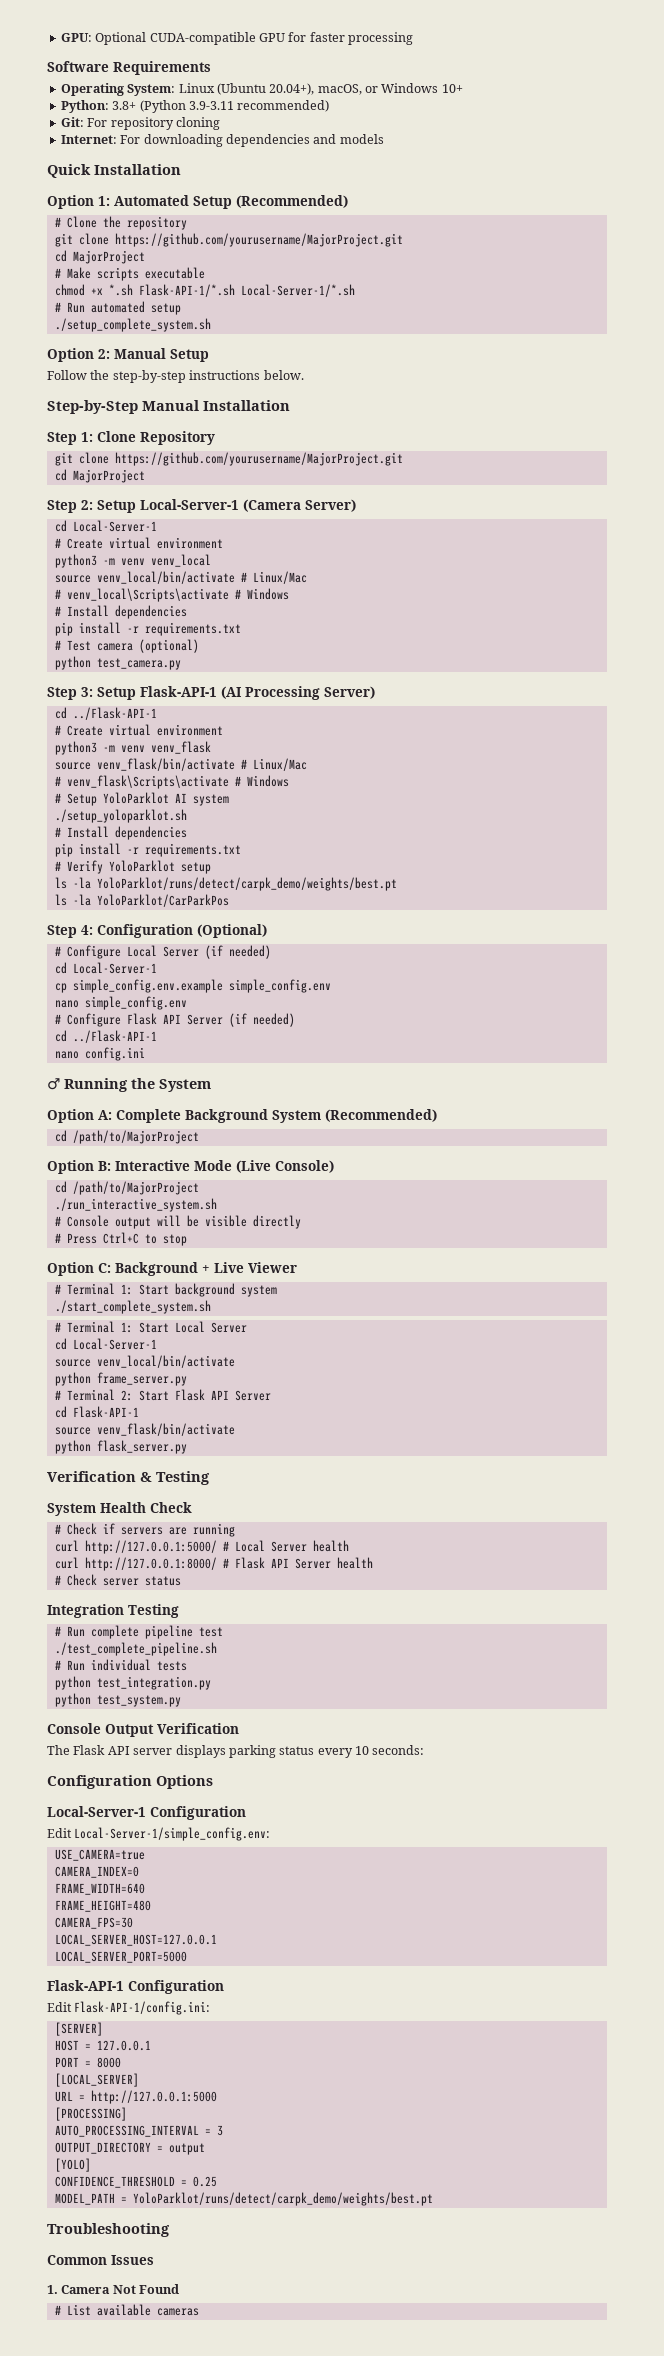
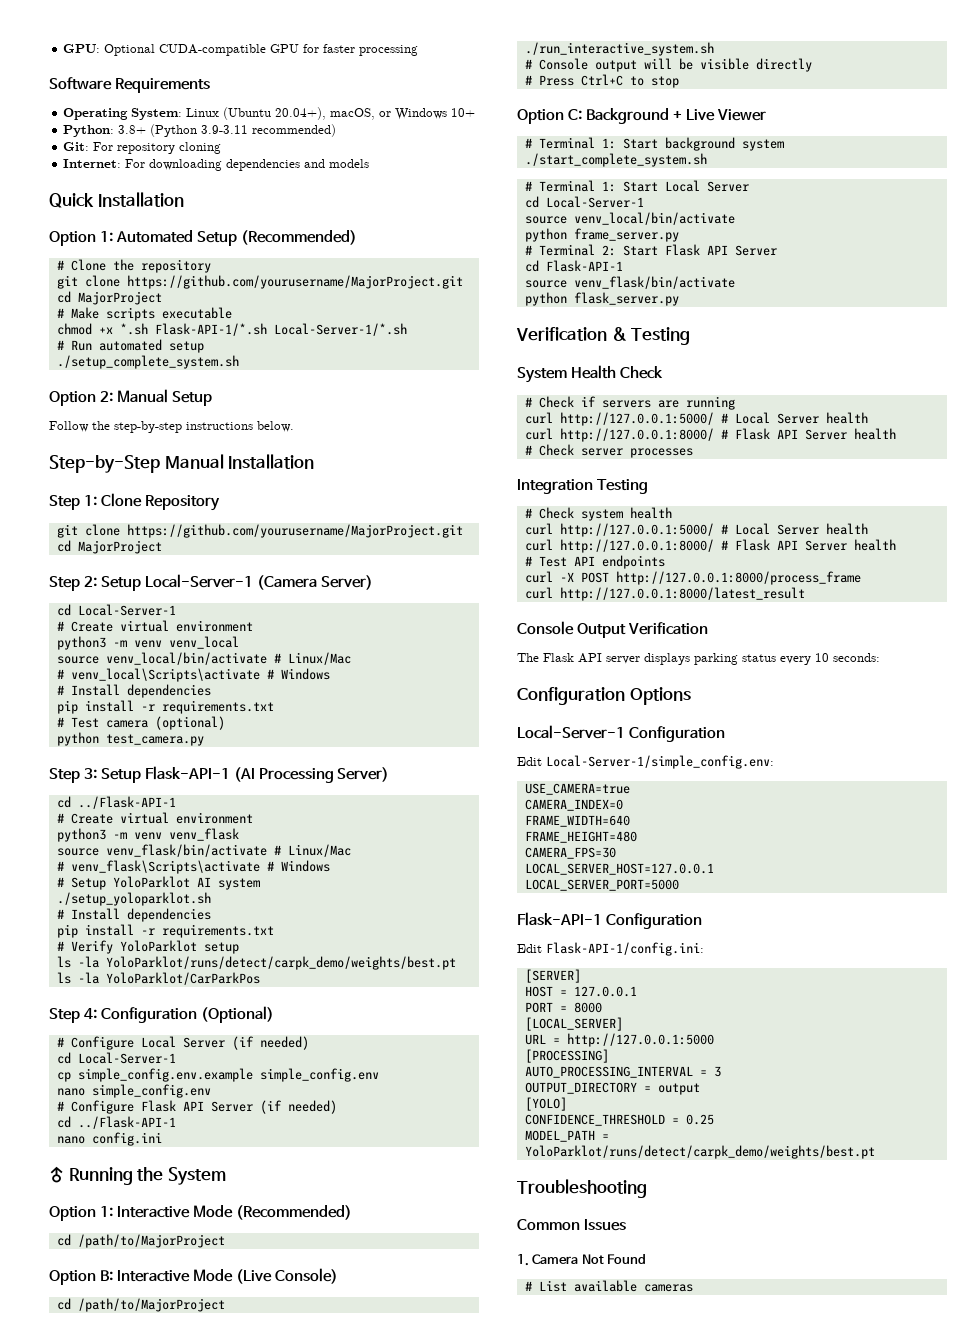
- Option A: Complete Background System (Recommended)
+ Option 1: Interactive Mode (Recommended)
- # Check server status
+ # Check server processes
- # Run complete pipeline test
- ./test_complete_pipeline.sh
- # Run individual tests
- python test_integration.py
- python test_system.py
+ # Check system health
+ curl http://127.0.0.1:5000/ # Local Server health
+ curl http://127.0.0.1:8000/ # Flask API Server health
+ # Test API endpoints
+ curl -X POST http://127.0.0.1:8000/process_frame
+ curl http://127.0.0.1:8000/latest_result

